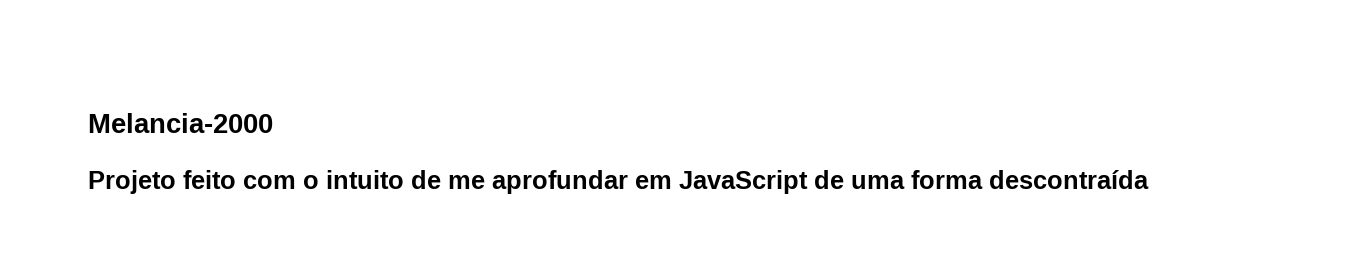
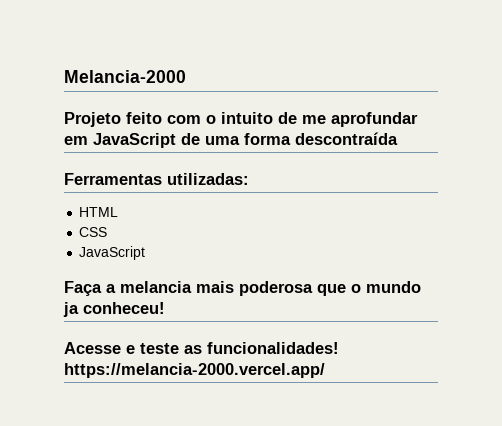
+ Ferramentas utilizadas:
+ HTML
+ CSS
+ JavaScript
+ Faça a melancia mais poderosa que o mundo ja conheceu!
+ Acesse e teste as funcionalidades! https://melancia-2000.vercel.app/

